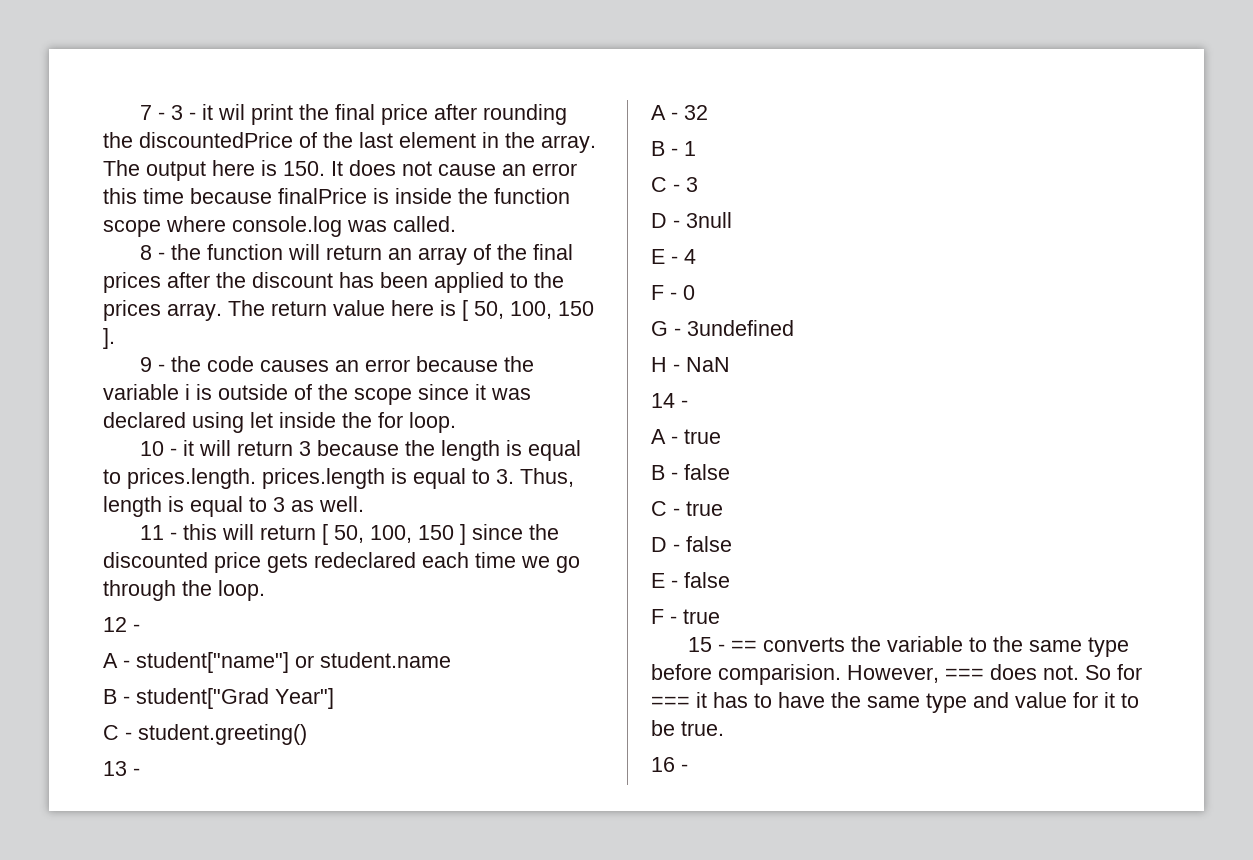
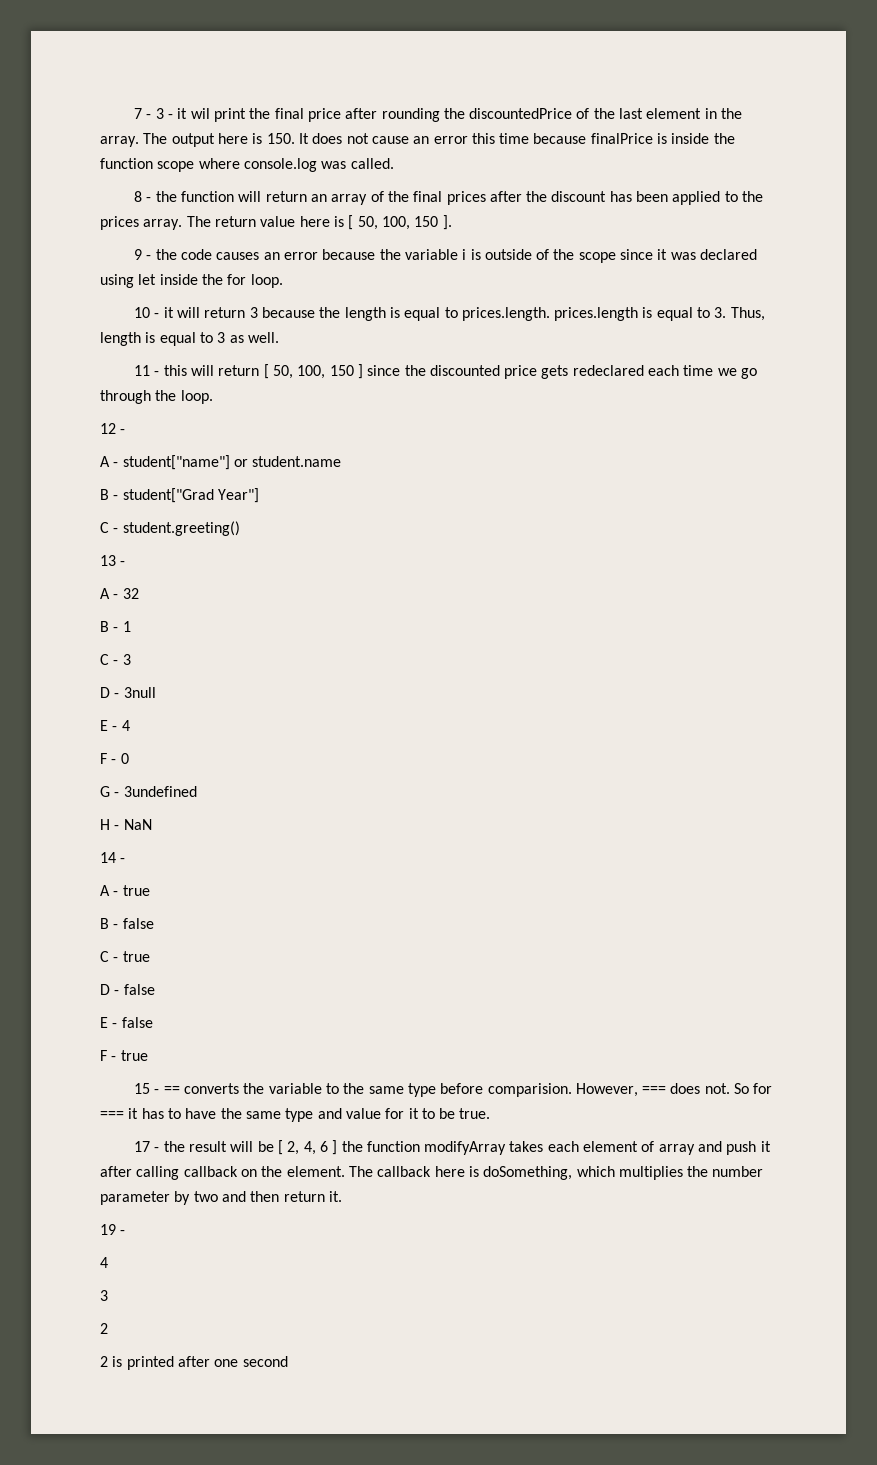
- 16 -
+ 17 - the result will be [ 2, 4, 6 ] the function modifyArray takes each element of array and push it after calling callback on the element. The callback here is doSomething, which multiplies the number parameter by two and then return it.
+ 19 -
+ 4
+ 3
+ 2
+ 2 is printed after one second

